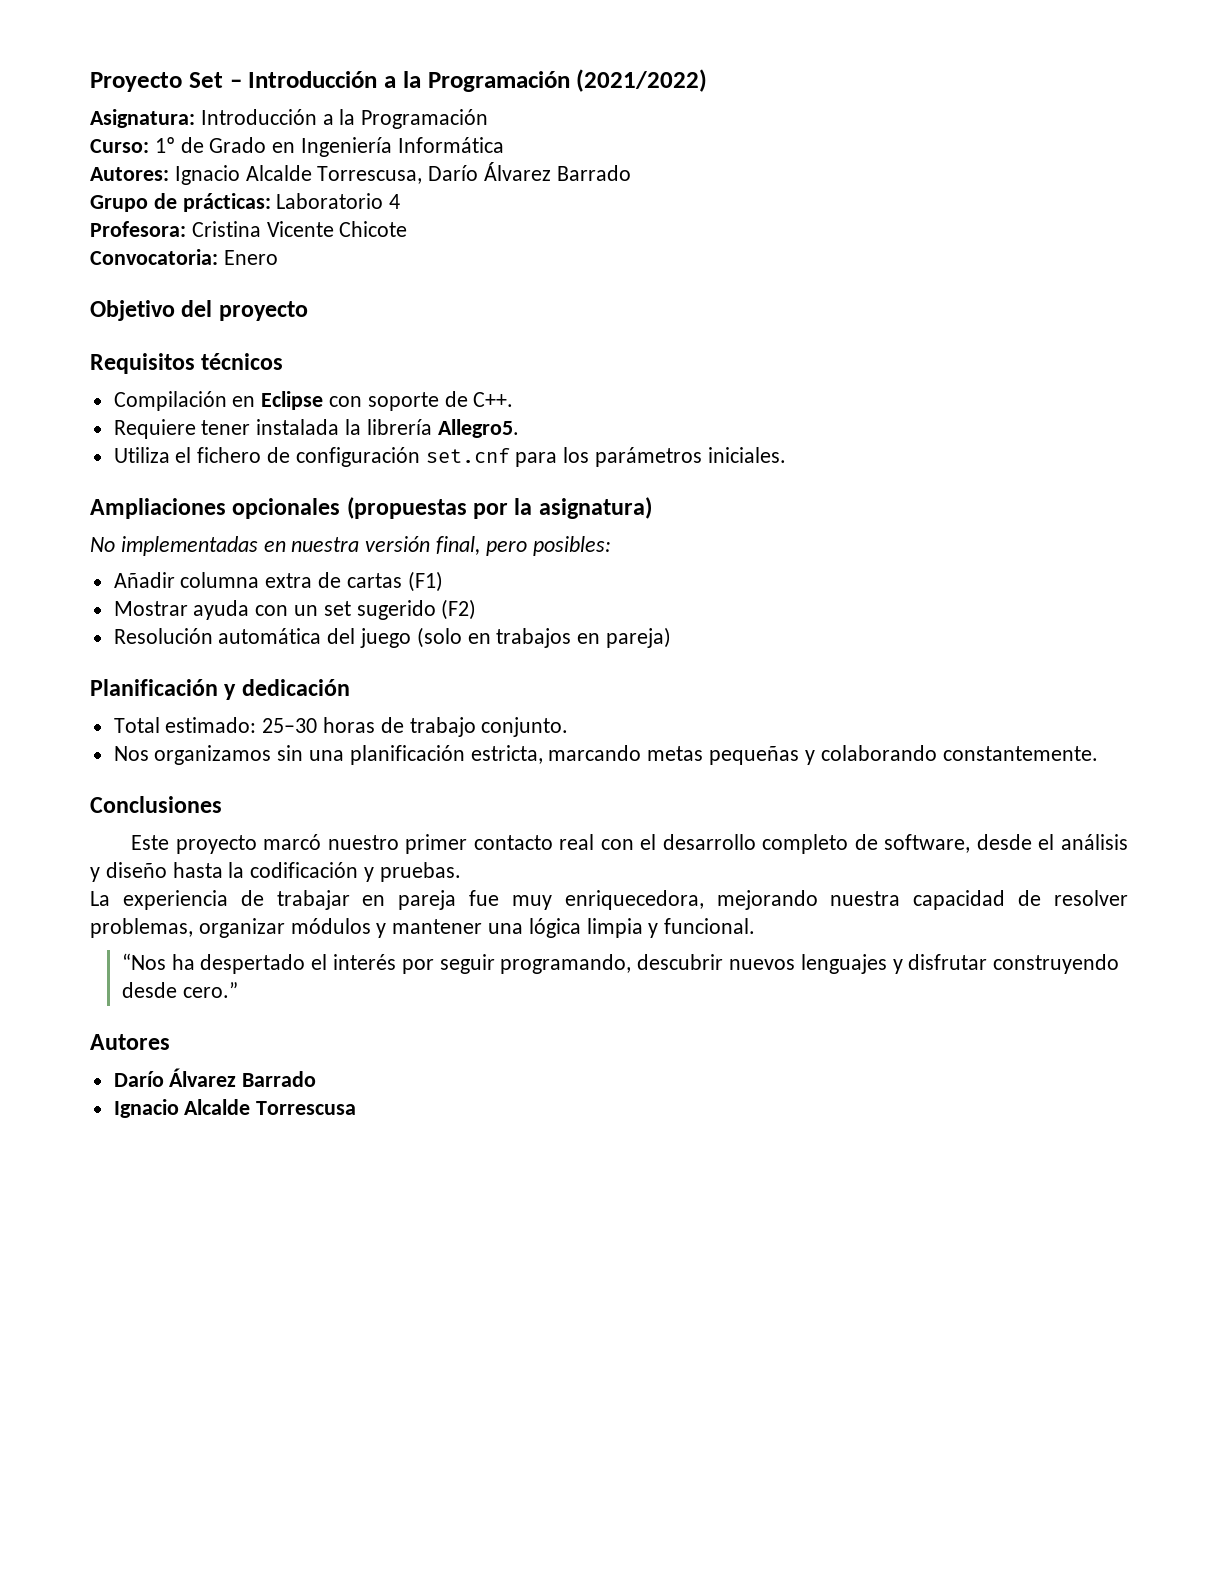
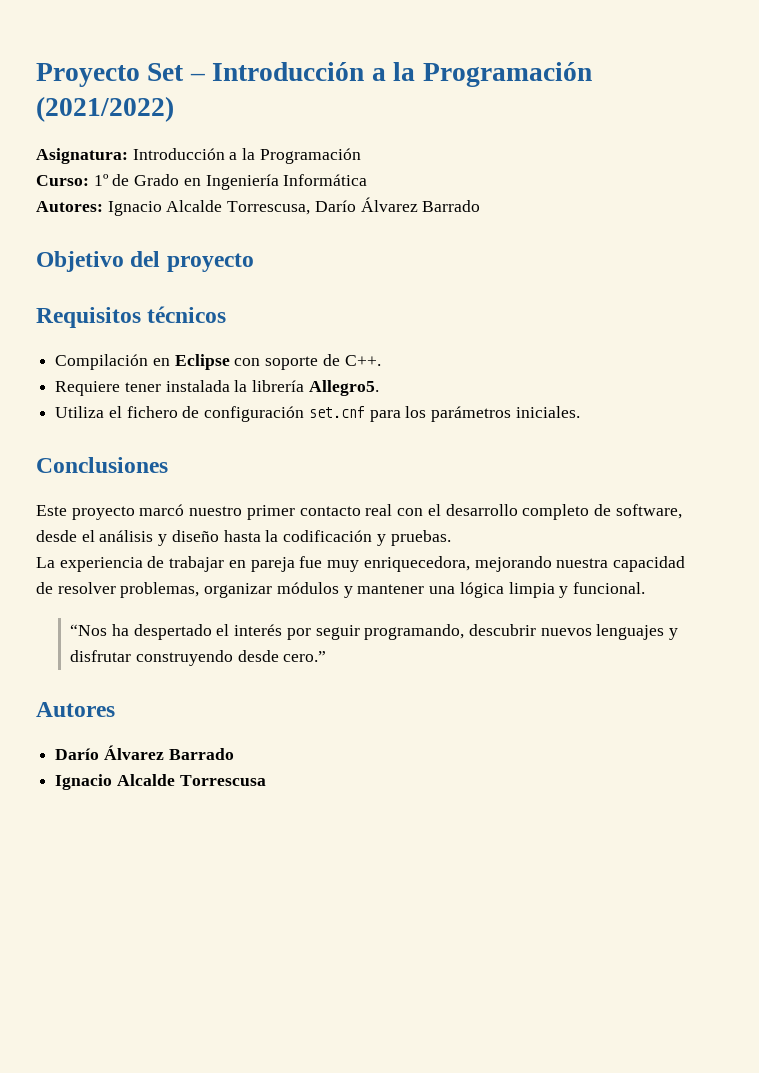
- Grupo de prácticas: Laboratorio 4
- Profesora: Cristina Vicente Chicote
- Convocatoria: Enero
- Ampliaciones opcionales (propuestas por la asignatura)
- No implementadas en nuestra versión final, pero posibles:
- Añadir columna extra de cartas (F1)
- Mostrar ayuda con un set sugerido (F2)
- Resolución automática del juego (solo en trabajos en pareja)
- Planificación y dedicación
- Total estimado: 25–30 horas de trabajo conjunto.
- Nos organizamos sin una planificación estricta, marcando metas pequeñas y colaborando constantemente.

